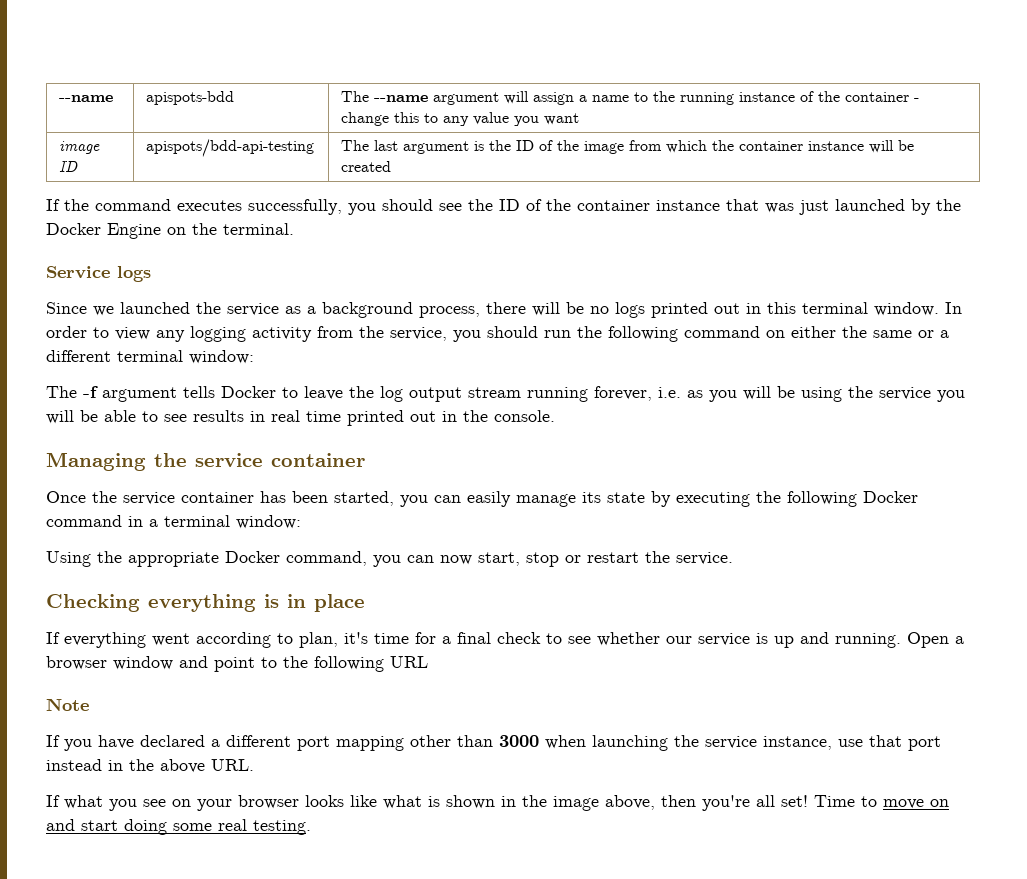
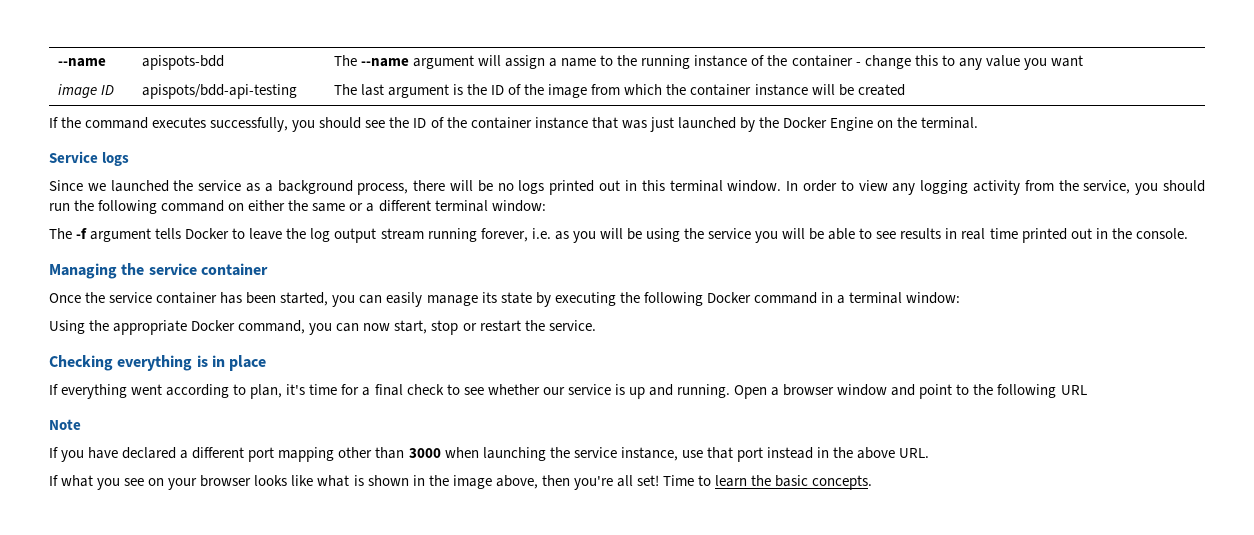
- Time to move on and start doing some real testing.
+ Time to learn the basic concepts.

